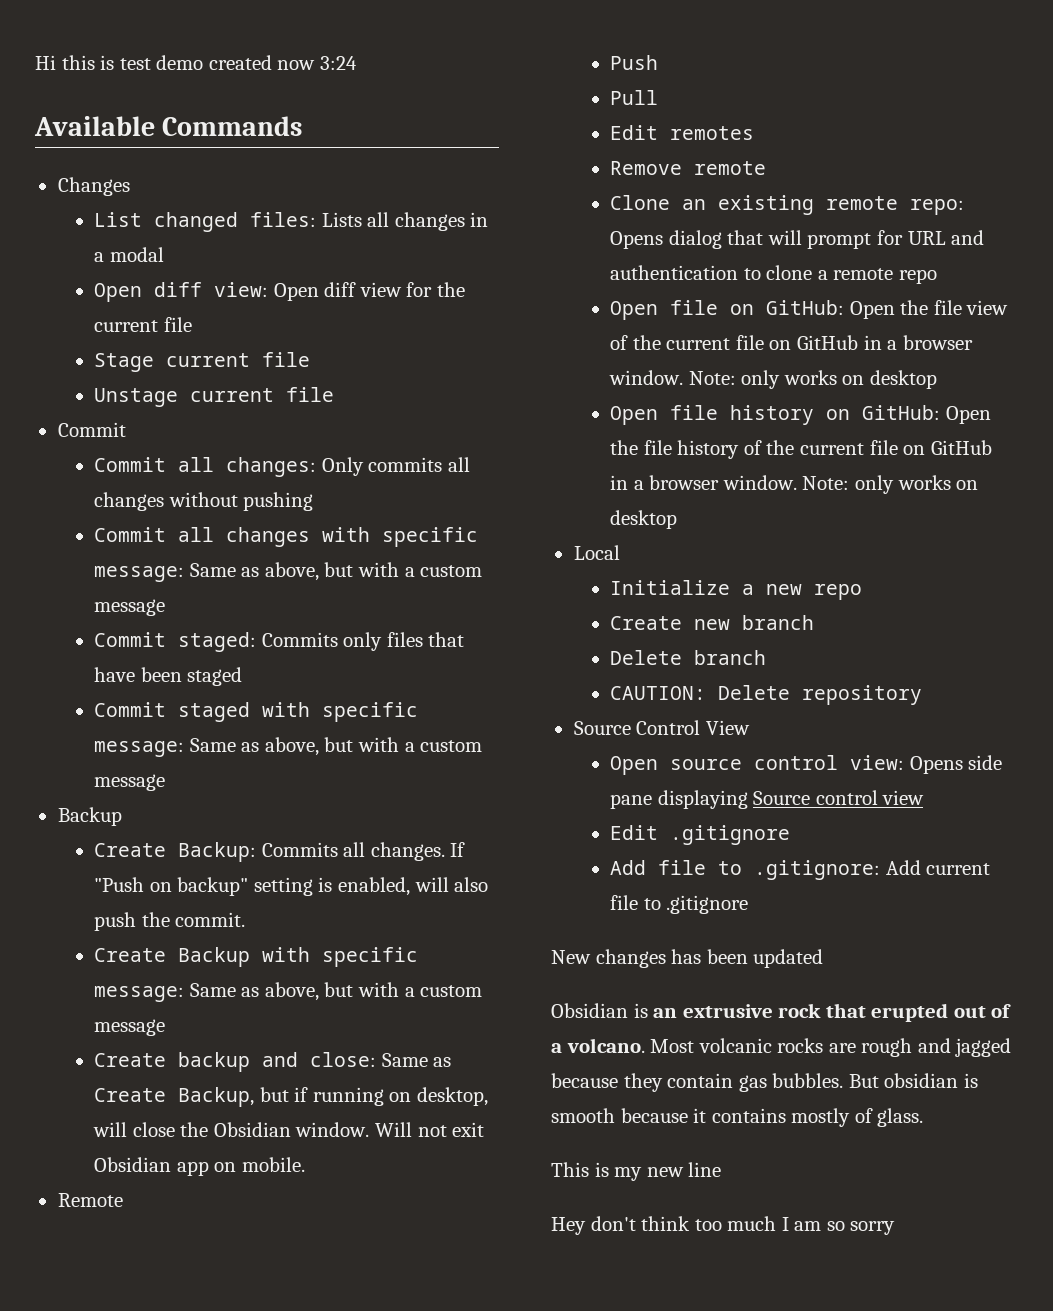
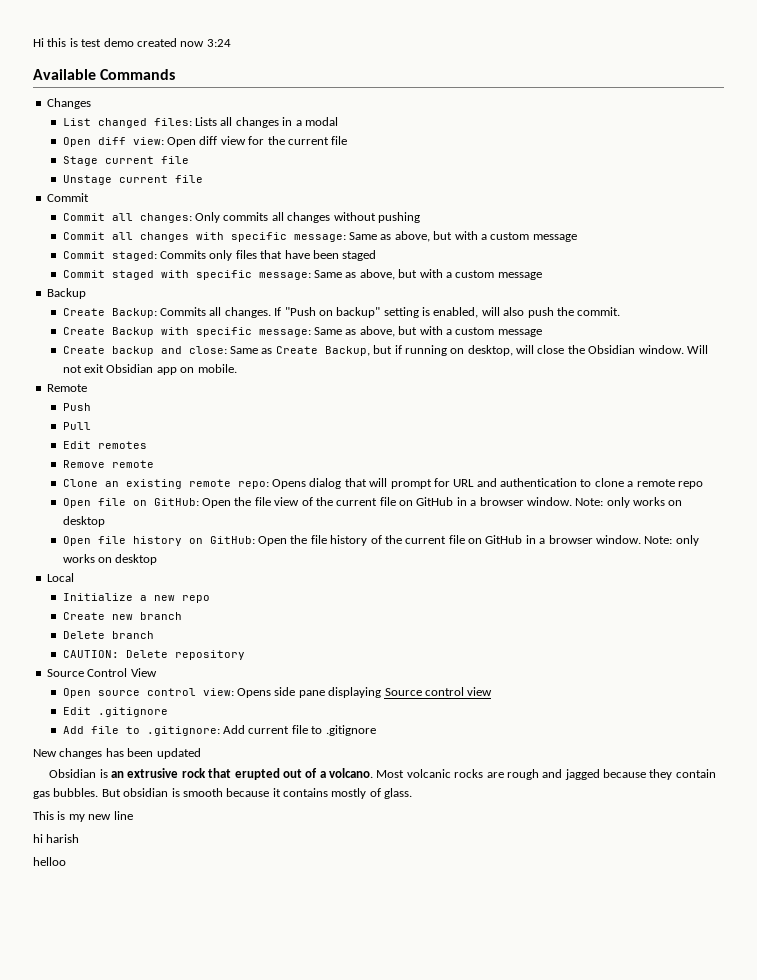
- Hey don't think too much I am so sorry
+ hi harish
+ helloo

